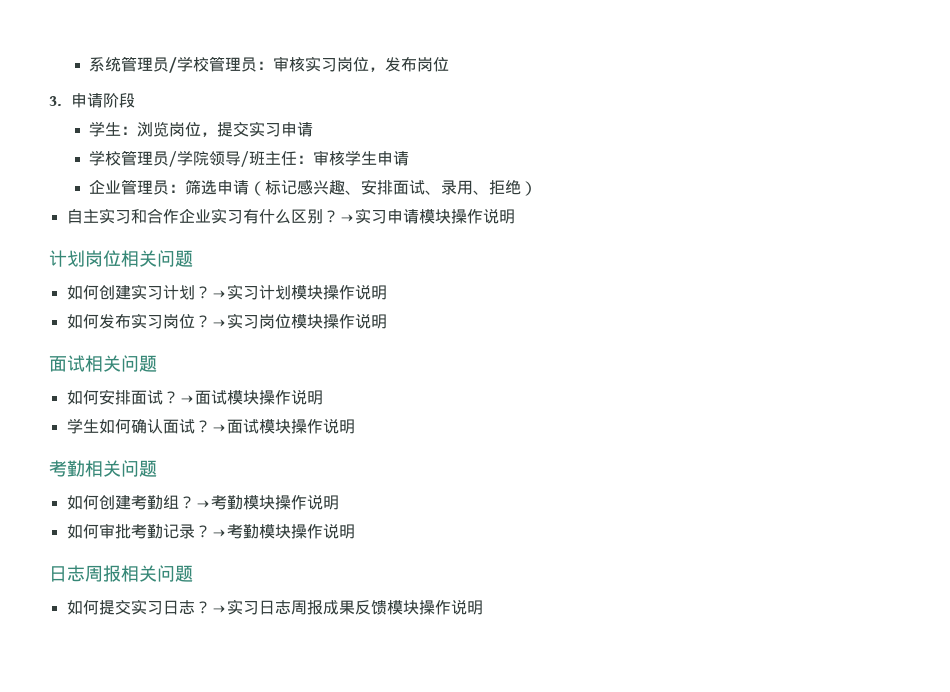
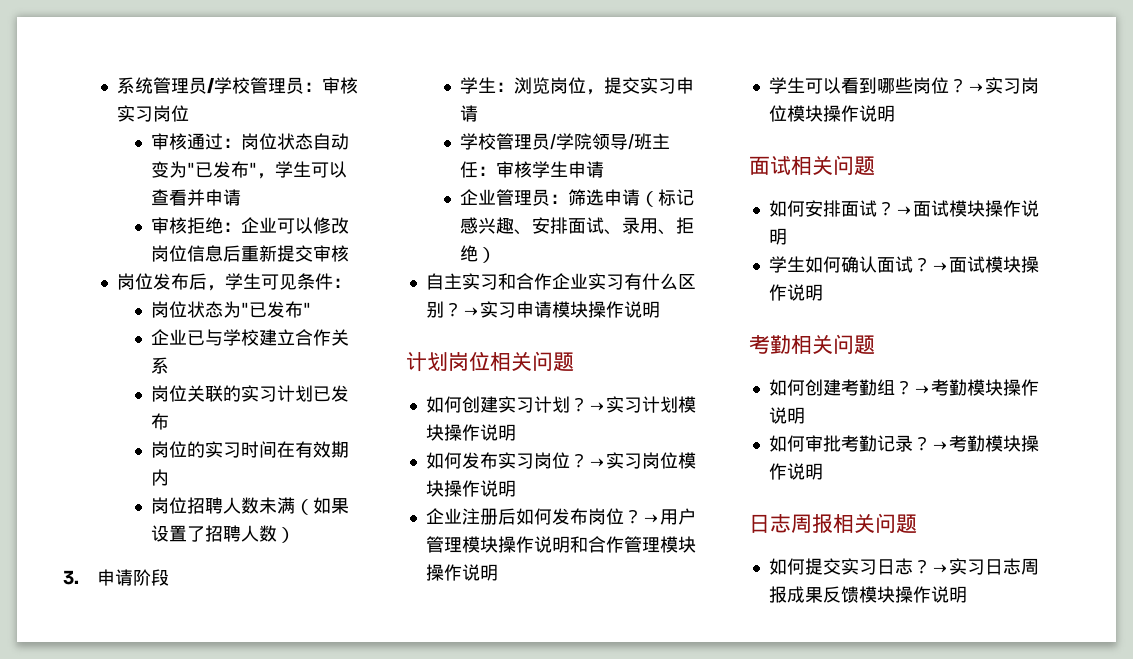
- 系统管理员/学校管理员：审核实习岗位，发布岗位
+ 系统管理员/学校管理员：审核实习岗位
+ 审核通过：岗位状态自动变为"已发布"，学生可以查看并申请
+ 审核拒绝：企业可以修改岗位信息后重新提交审核
+ 岗位发布后，学生可见条件：
+ 岗位状态为"已发布"
+ 企业已与学校建立合作关系
+ 岗位关联的实习计划已发布
+ 岗位的实习时间在有效期内
+ 岗位招聘人数未满（如果设置了招聘人数）
+ 企业注册后如何发布岗位？→用户管理模块操作说明和合作管理模块操作说明
+ 学生可以看到哪些岗位？→实习岗位模块操作说明

